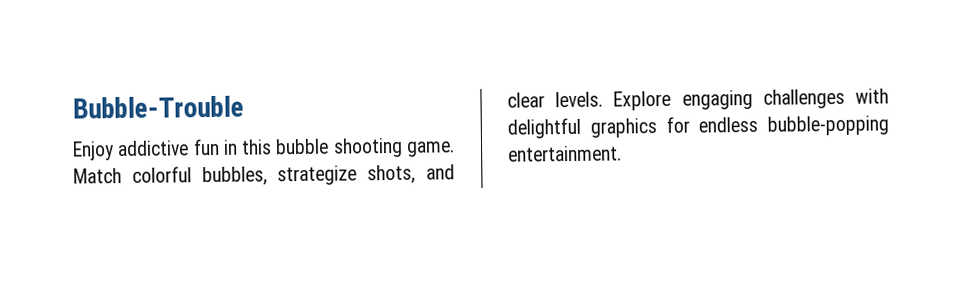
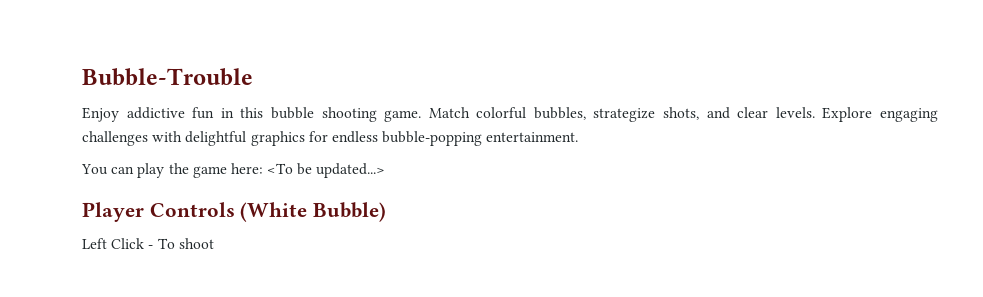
+ You can play the game here: <To be updated...>
+ Player Controls (White Bubble)
+ Left Click - To shoot

